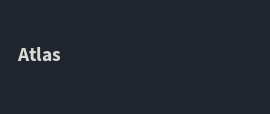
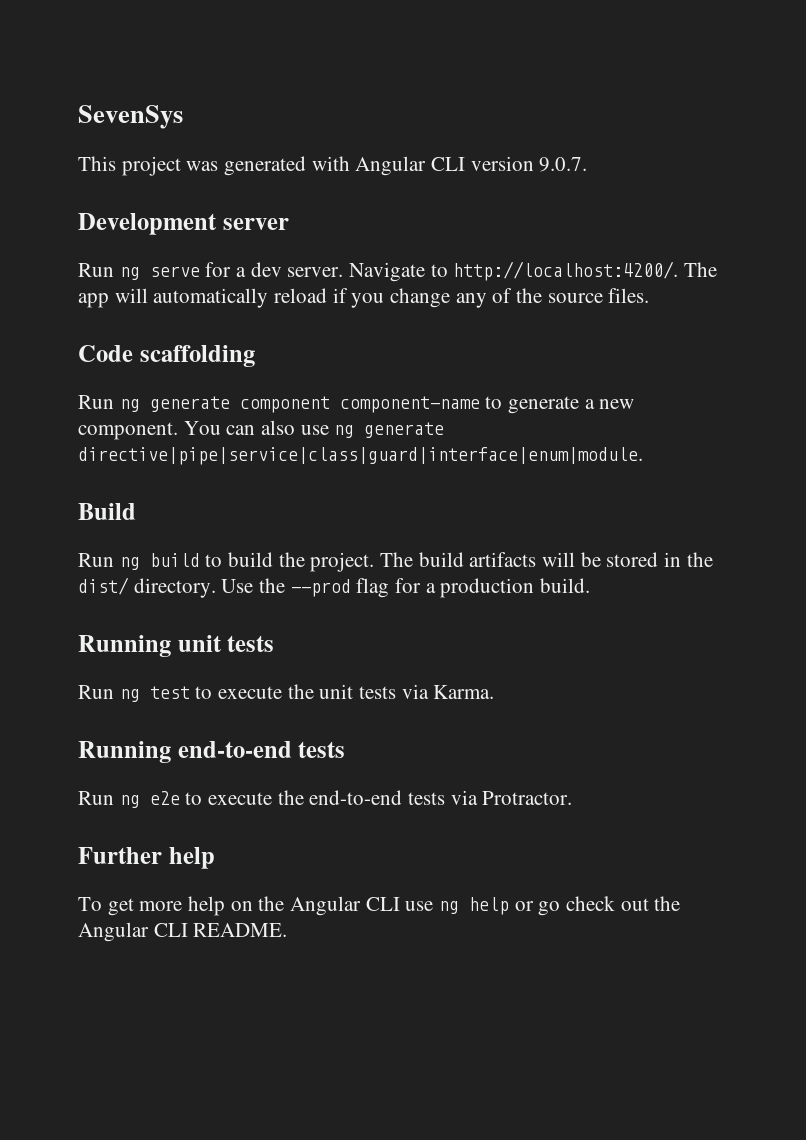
- Atlas
+ SevenSys
+ This project was generated with Angular CLI version 9.0.7.
+ Development server
+ Run ng serve for a dev server. Navigate to http://localhost:4200/. The app will automatically reload if you change any of the source files.
+ Code scaffolding
+ Run ng generate component component-name to generate a new component. You can also use ng generate directive|pipe|service|class|guard|interface|enum|module.
+ Build
+ Run ng build to build the project. The build artifacts will be stored in the dist/ directory. Use the --prod flag for a production build.
+ Running unit tests
+ Run ng test to execute the unit tests via Karma.
+ Running end-to-end tests
+ Run ng e2e to execute the end-to-end tests via Protractor.
+ Further help
+ To get more help on the Angular CLI use ng help or go check out the Angular CLI README.

